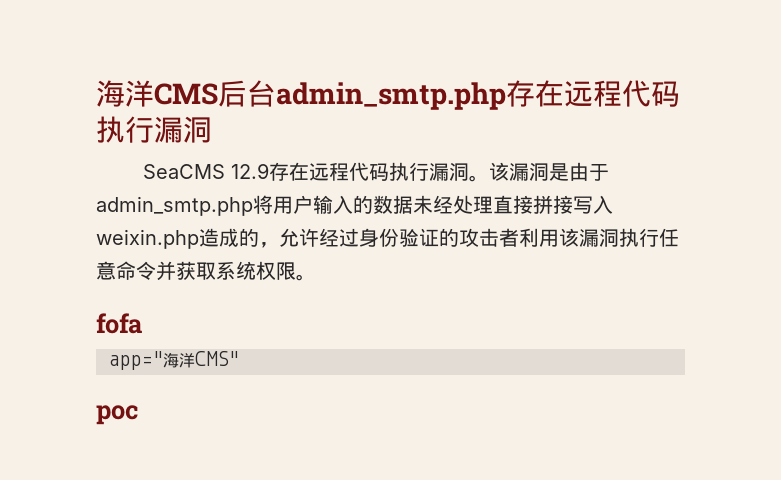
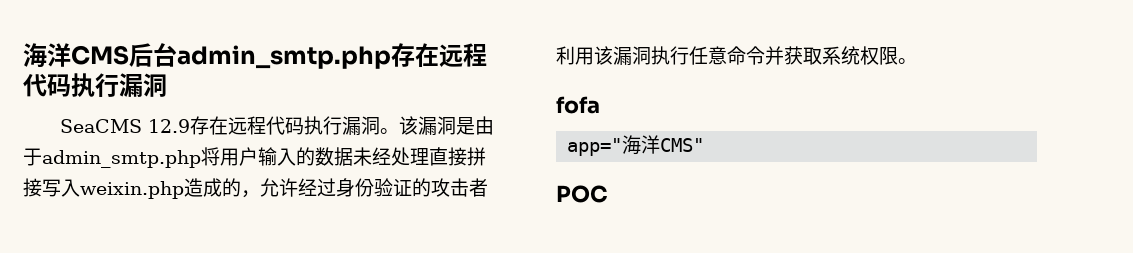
- poc
+ POC

